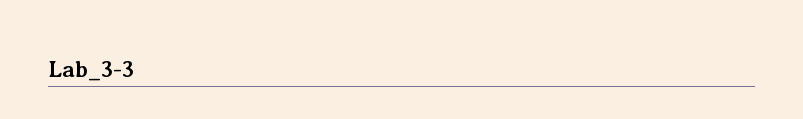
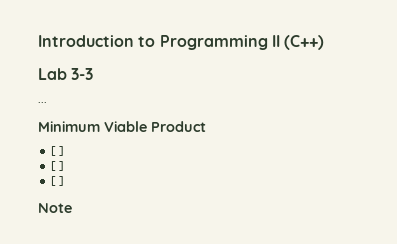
- Lab_3-3
+ Introduction to Programming II (C++)
+ Lab 3-3
+ ...
+ Minimum Viable Product
+ [ ]
+ [ ]
+ [ ]
+ Note

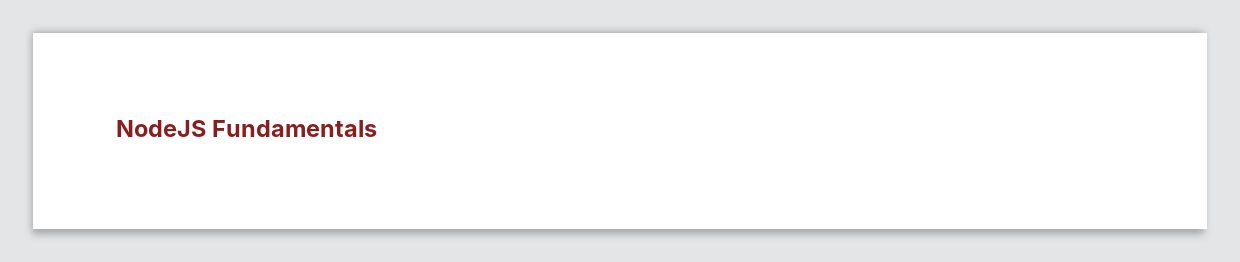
- Introduction to Programming II (C++)
- Lab 3-3
- ...
- Minimum Viable Product
- [ ]
- [ ]
- [ ]
- Note
+ NodeJS Fundamentals

